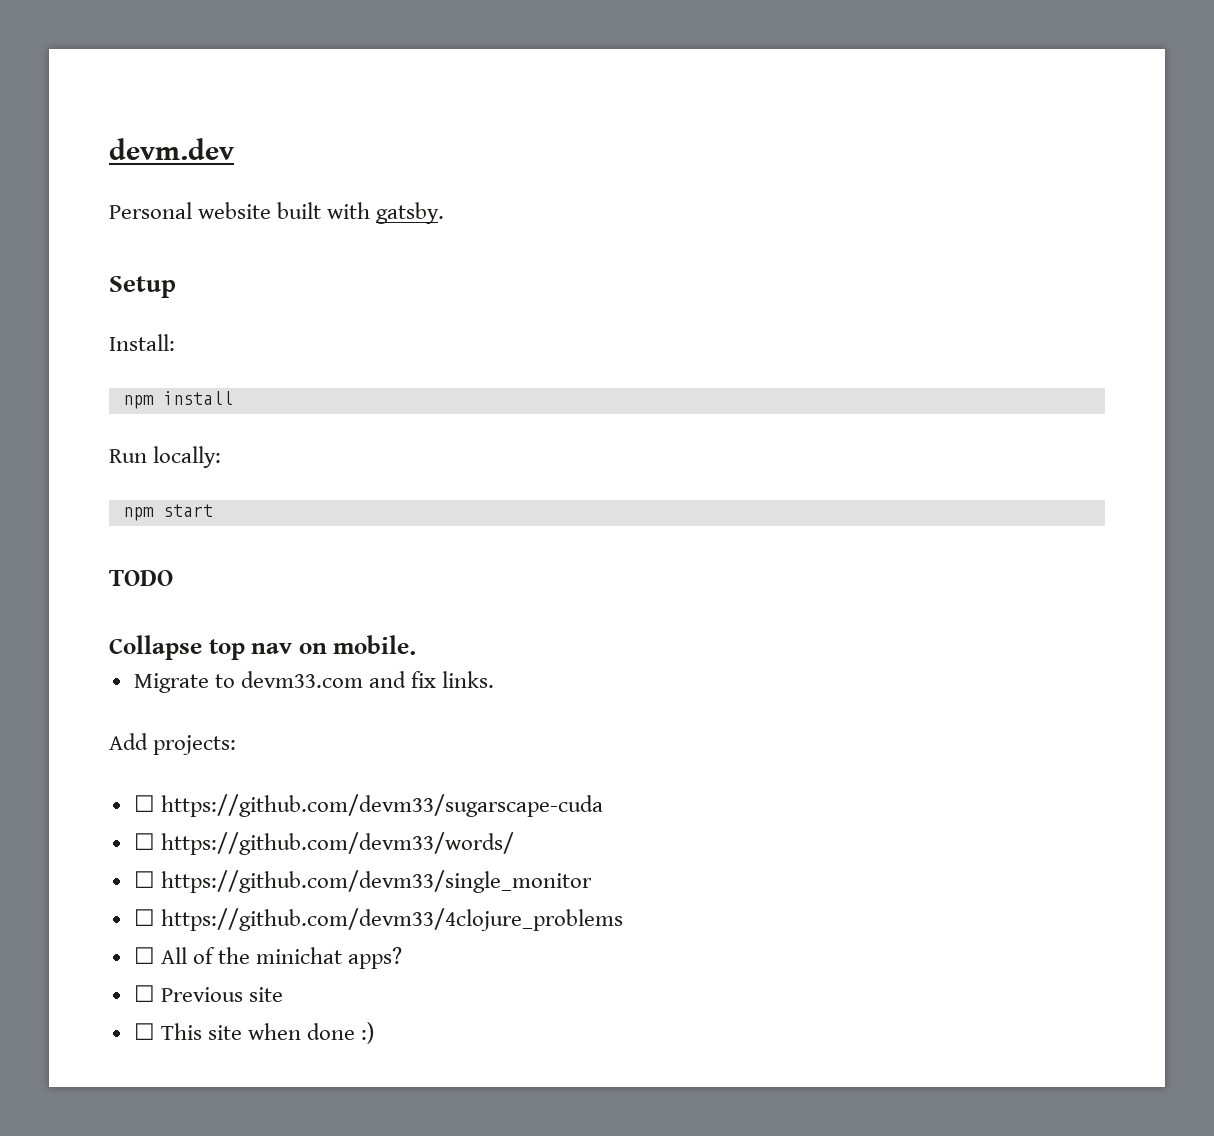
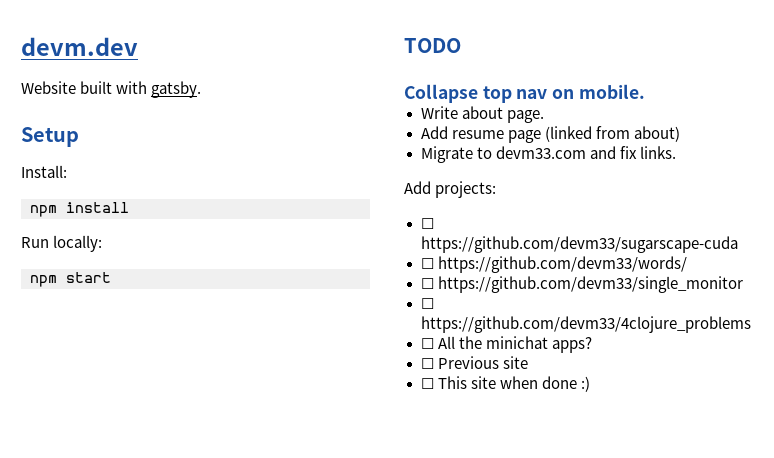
- Personal website built with gatsby.
+ Website built with gatsby.
+ Write about page.
+ Add resume page (linked from about)
- ☐ All of the minichat apps?
+ ☐ All the minichat apps?

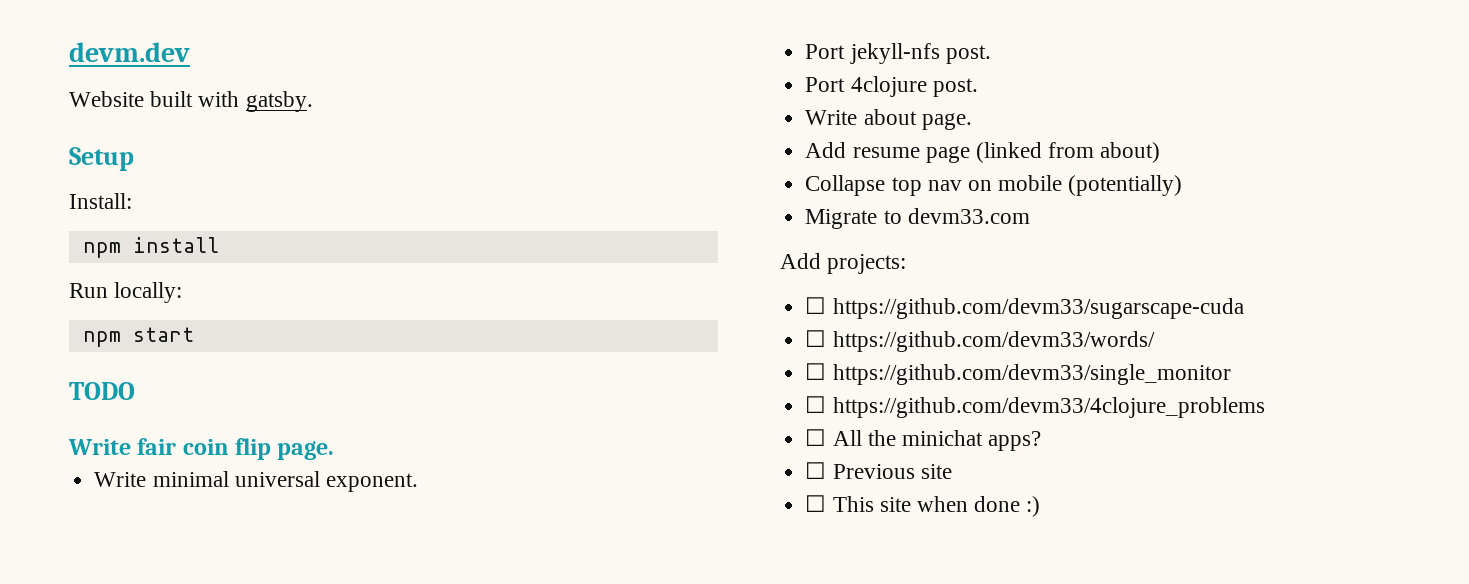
- Collapse top nav on mobile.
+ Write fair coin flip page.
+ Write minimal universal exponent.
+ Port jekyll-nfs post.
+ Port 4clojure post.
+ Collapse top nav on mobile (potentially)
- Migrate to devm33.com and fix links.
+ Migrate to devm33.com

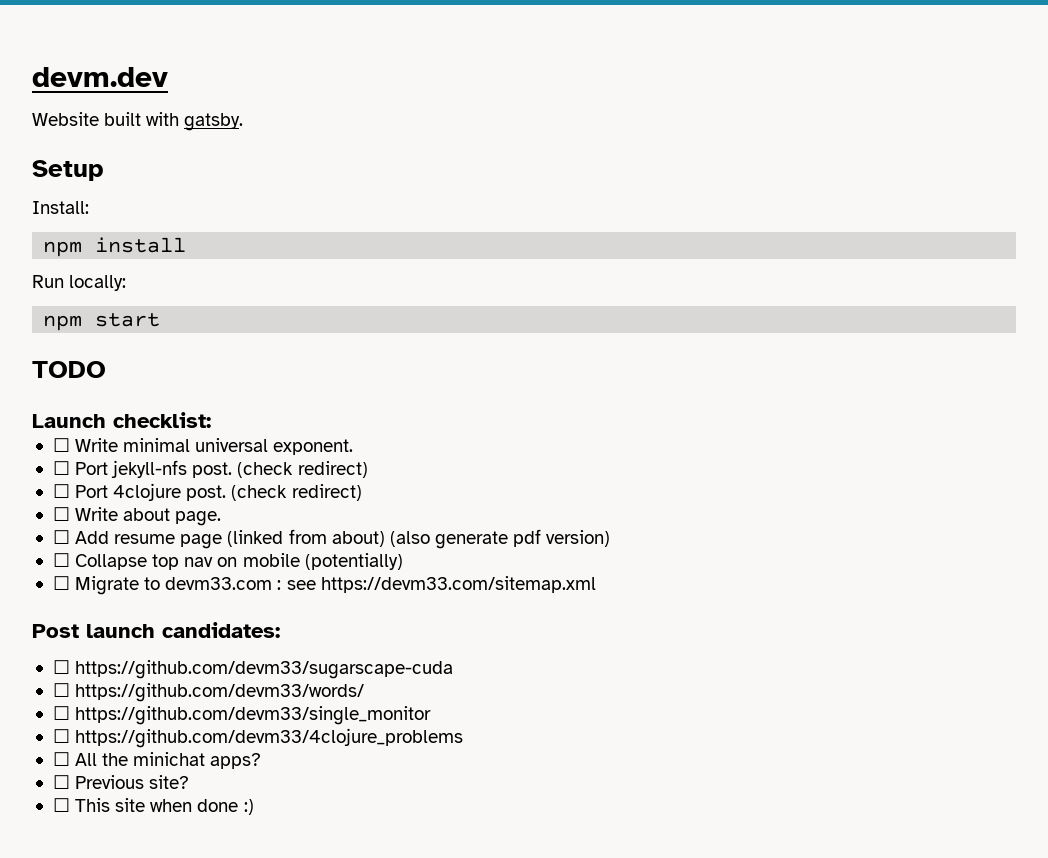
- Write fair coin flip page.
- Write minimal universal exponent.
+ Launch checklist:
+ ☐ Write minimal universal exponent.
- Port jekyll-nfs post.
- Port 4clojure post.
- Write about page.
+ ☐ Port jekyll-nfs post. (check redirect)
+ ☐ Port 4clojure post. (check redirect)
+ ☐ Write about page.
- Add resume page (linked from about)
- Collapse top nav on mobile (potentially)
+ ☐ Add resume page (linked from about) (also generate pdf version)
+ ☐ Collapse top nav on mobile (potentially)
- Migrate to devm33.com
- Add projects:
+ ☐ Migrate to devm33.com : see https://devm33.com/sitemap.xml
+ Post launch candidates:
- ☐ Previous site
+ ☐ Previous site?

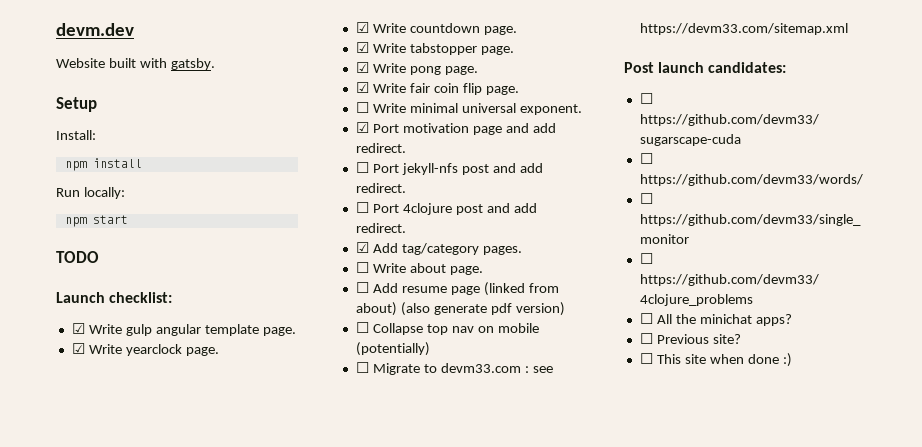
+ ☑ Write gulp angular template page.
+ ☑ Write yearclock page.
+ ☑ Write countdown page.
+ ☑ Write tabstopper page.
+ ☑ Write pong page.
+ ☑ Write fair coin flip page.
+ ☑ Port motivation page and add redirect.
- ☐ Port jekyll-nfs post. (check redirect)
+ ☐ Port jekyll-nfs post and add redirect.
- ☐ Port 4clojure post. (check redirect)
+ ☐ Port 4clojure post and add redirect.
+ ☑ Add tag/category pages.

